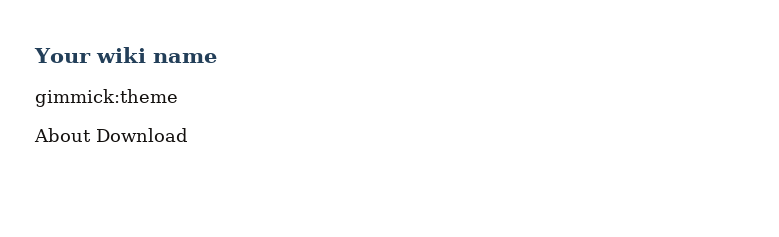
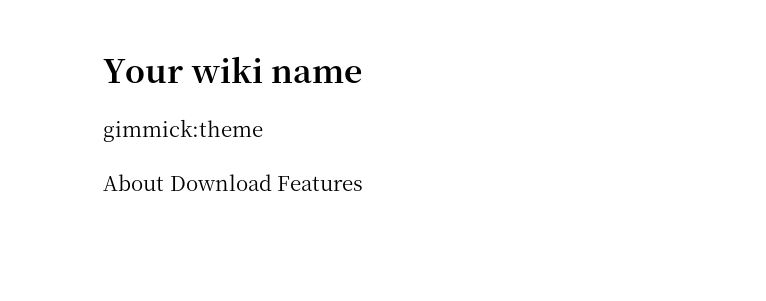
- About Download
+ About Download Features

